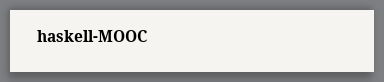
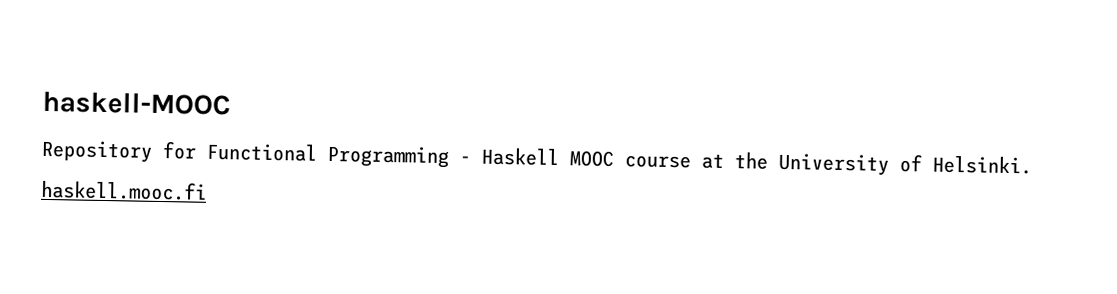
+ Repository for Functional Programming - Haskell MOOC course at the University of Helsinki.
+ haskell.mooc.fi

